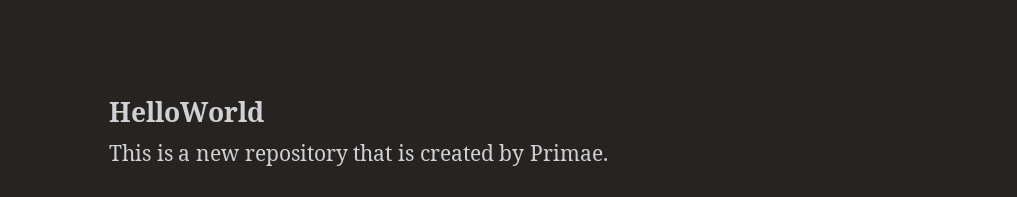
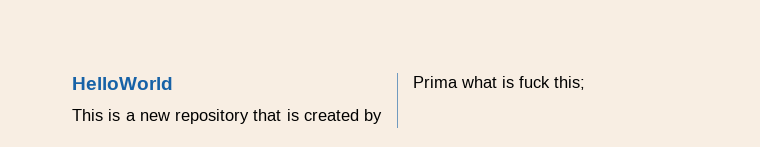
- This is a new repository that is created by Primae.
+ This is a new repository that is created by Prima what is fuck this;

